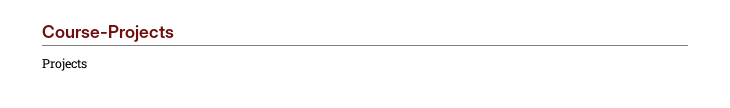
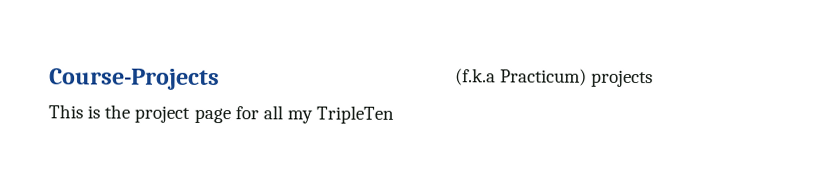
- Projects
+ This is the project page for all my TripleTen (f.k.a Practicum) projects

